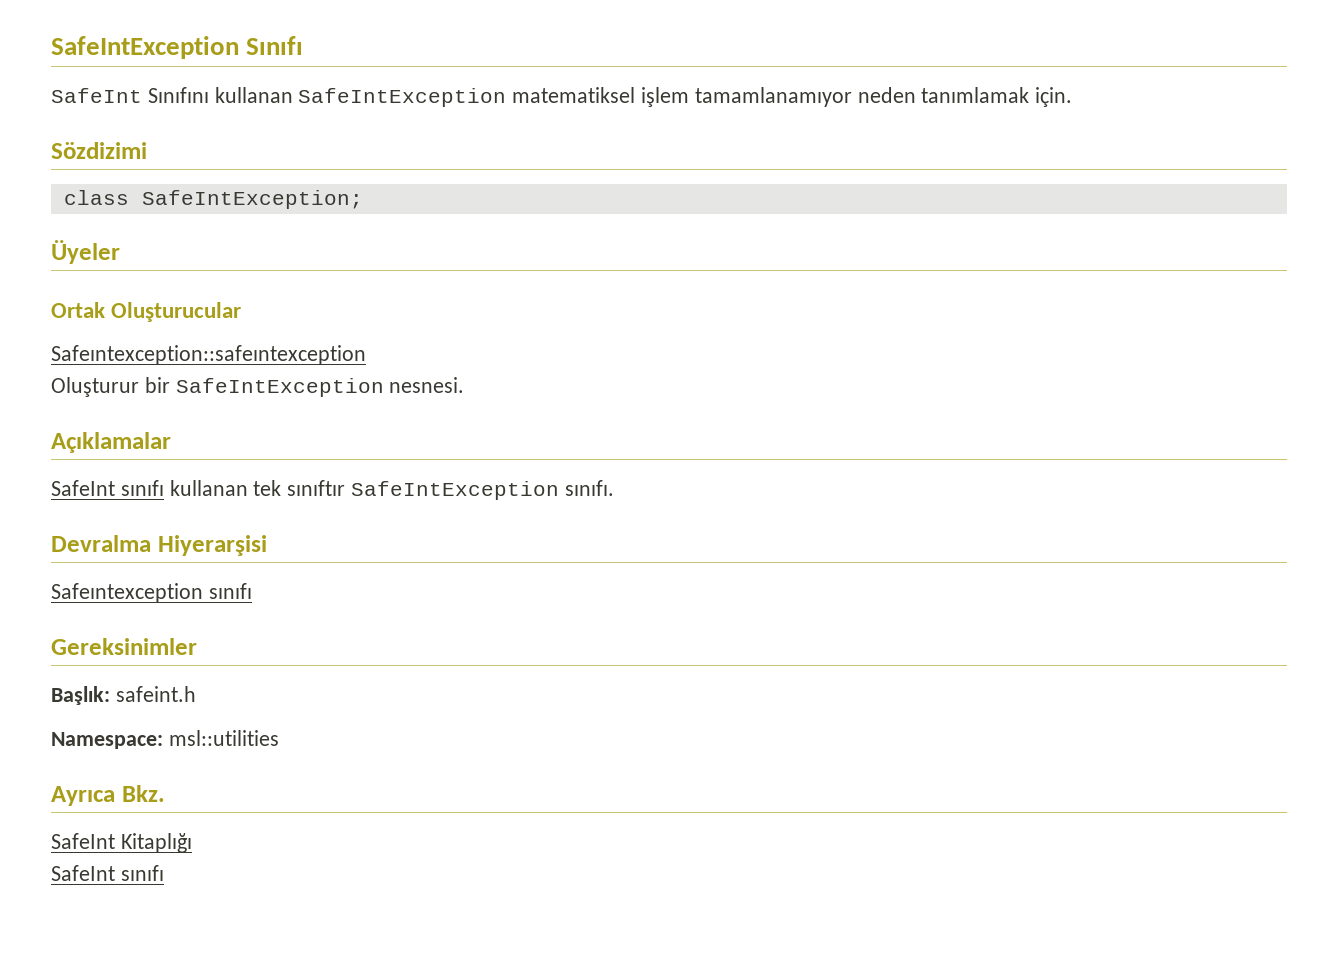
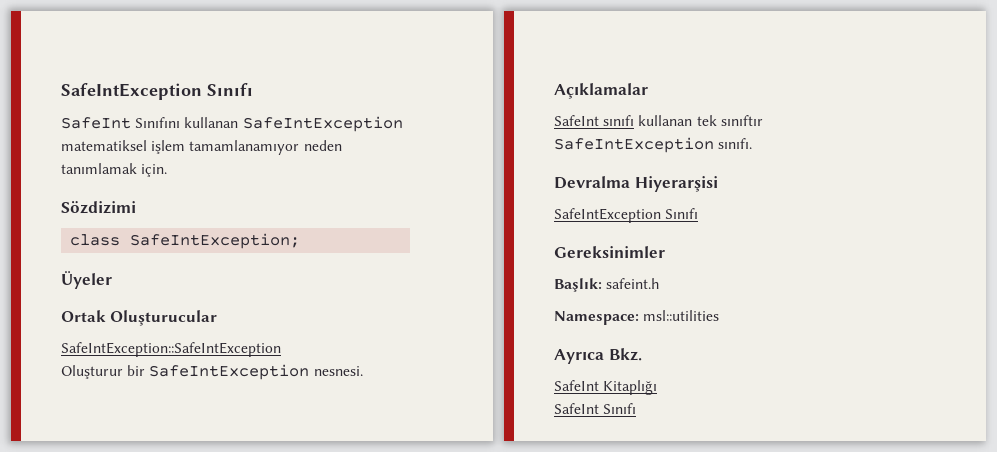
- Safeıntexception::safeıntexception
+ SafeIntException::SafeIntException
  Devralma Hiyerarşisi
- Safeıntexception sınıfı
+ SafeIntException Sınıfı
  SafeInt Kitaplığı
- SafeInt sınıfı
+ SafeInt Sınıfı

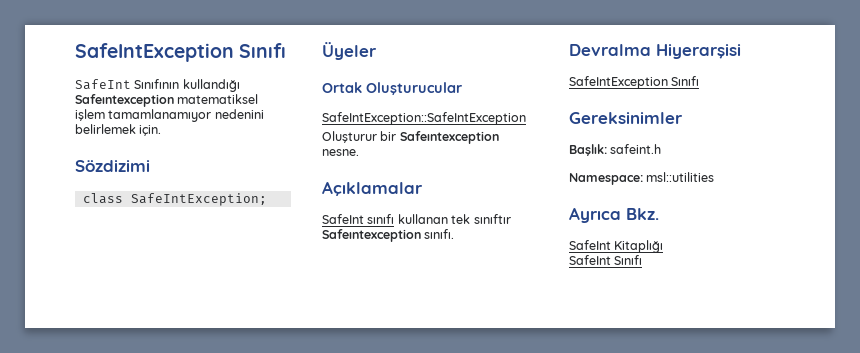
- SafeInt Sınıfını kullanan SafeIntException matematiksel işlem tamamlanamıyor neden tanımlamak için.
+ SafeInt Sınıfının kullandığı Safeıntexception matematiksel işlem tamamlanamıyor nedenini belirlemek için.
- Oluşturur bir SafeIntException nesnesi.
+ Oluşturur bir Safeıntexception nesne.
- SafeInt sınıfı kullanan tek sınıftır SafeIntException sınıfı.
+ SafeInt sınıfı kullanan tek sınıftır Safeıntexception sınıfı.

